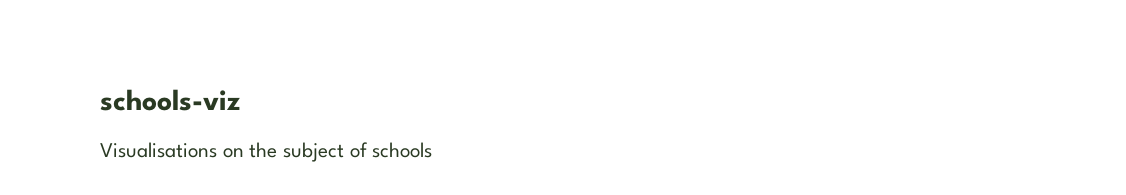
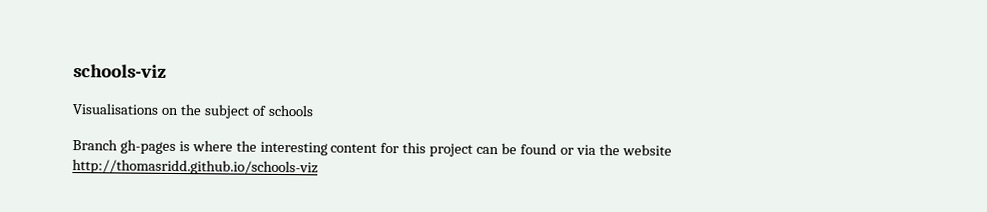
+ Branch gh-pages is where the interesting content for this project can be found or via the website http://thomasridd.github.io/schools-viz

